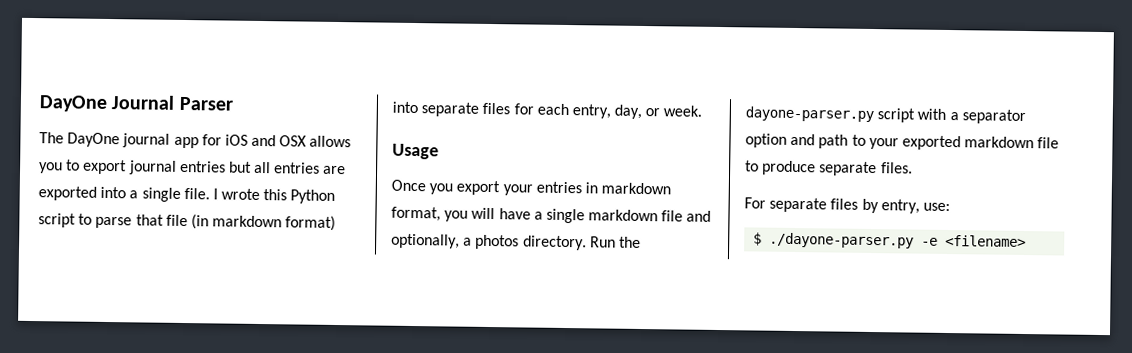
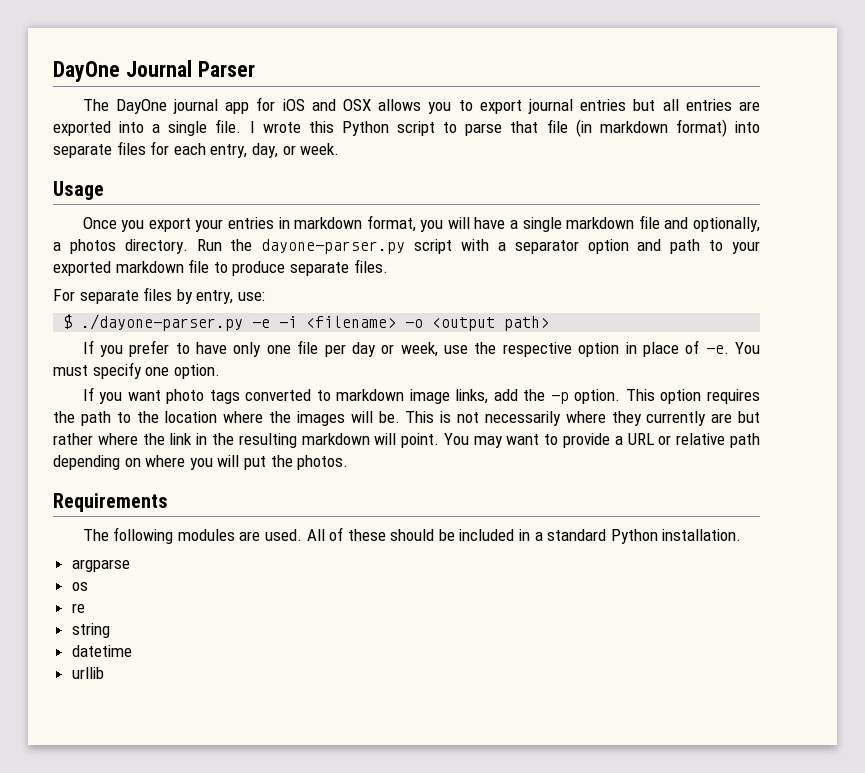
- $ ./dayone-parser.py -e <filename>
+ $ ./dayone-parser.py -e -i <filename> -o <output path>
+ If you prefer to have only one file per day or week, use the respective option in place of -e. You must specify one option.
+ If you want photo tags converted to markdown image links, add the -p option. This option requires the path to the location where the images will be. This is not necessarily where they currently are but rather where the link in the resulting markdown will point. You may want to provide a URL or relative path depending on where you will put the photos.
+ Requirements
+ The following modules are used. All of these should be included in a standard Python installation.
+ argparse
+ os
+ re
+ string
+ datetime
+ urllib

